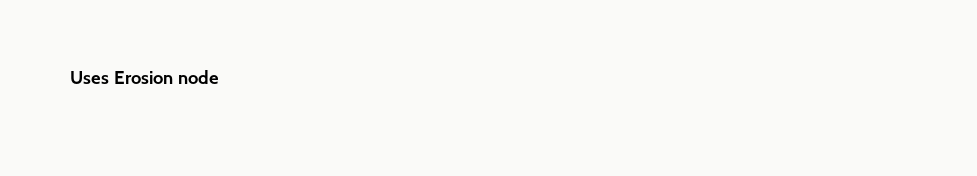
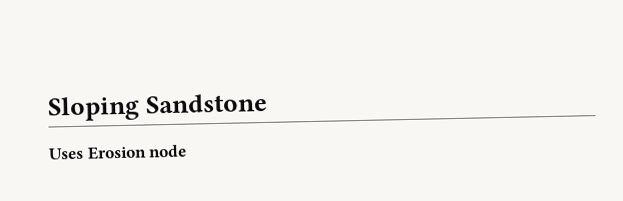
+ Sloping Sandstone

